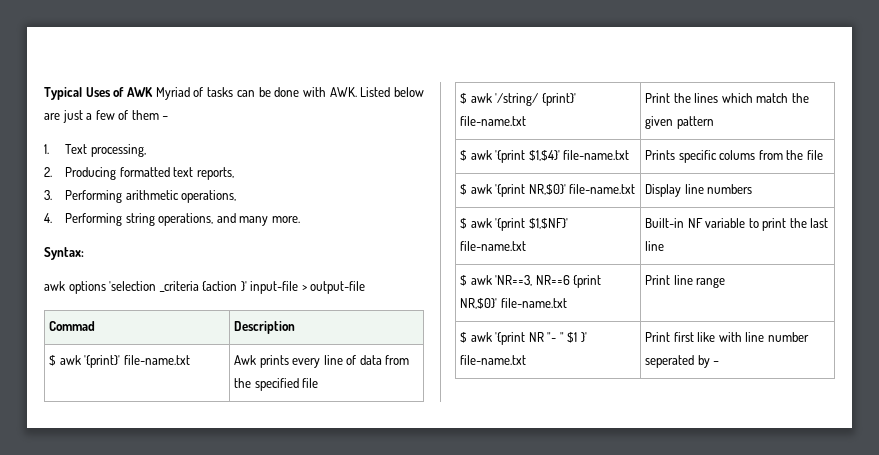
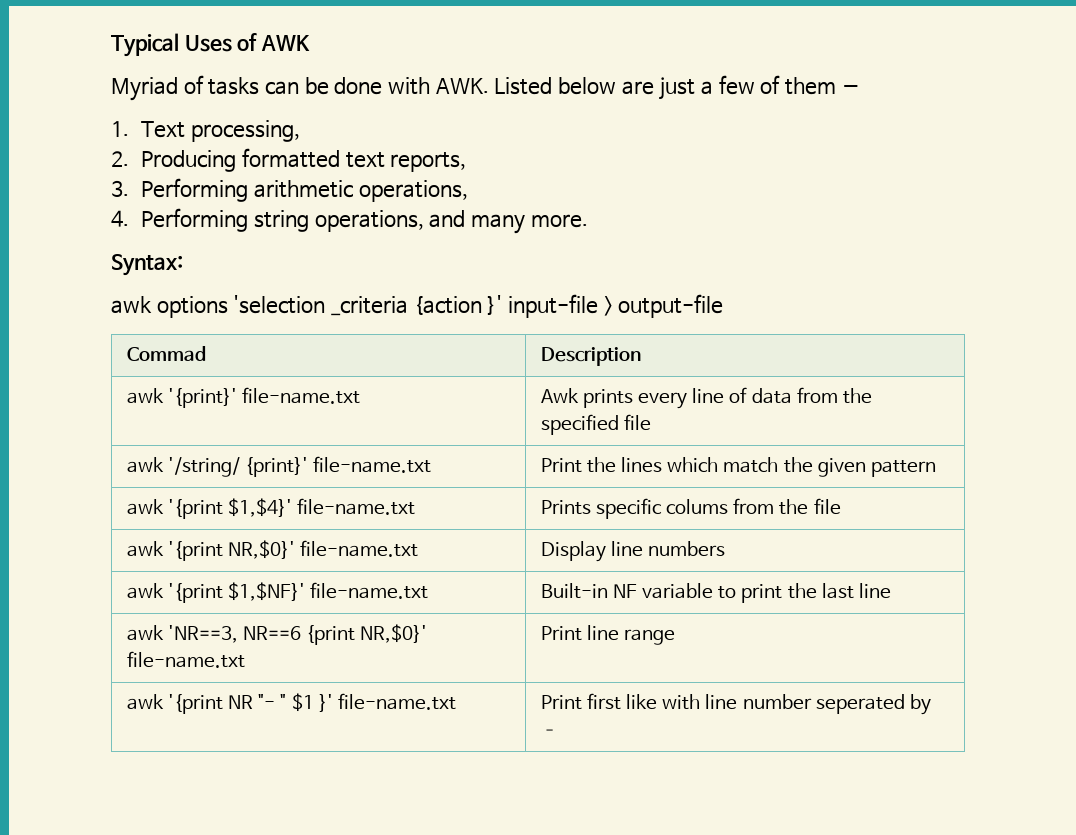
- Typical Uses of AWK Myriad of tasks can be done with AWK. Listed below are just a few of them −
+ Typical Uses of AWK
+ Myriad of tasks can be done with AWK. Listed below are just a few of them −
- $ awk '{print}' file-name.txt | Awk prints every line of data from the specified file
+ awk '{print}' file-name.txt | Awk prints every line of data from the specified file
- $ awk '/string/ {print}' file-name.txt | Print the lines which match the given pattern
+ awk '/string/ {print}' file-name.txt | Print the lines which match the given pattern
- $ awk '{print $1,$4}' file-name.txt | Prints specific colums from the file
+ awk '{print $1,$4}' file-name.txt | Prints specific colums from the file
- $ awk '{print NR,$0}' file-name.txt | Display line numbers
+ awk '{print NR,$0}' file-name.txt | Display line numbers
- $ awk '{print $1,$NF}' file-name.txt | Built-in NF variable to print the last line
+ awk '{print $1,$NF}' file-name.txt | Built-in NF variable to print the last line
- $ awk 'NR==3, NR==6 {print NR,$0}' file-name.txt | Print line range
+ awk 'NR==3, NR==6 {print NR,$0}' file-name.txt | Print line range
- $ awk '{print NR "- " $1 }' file-name.txt | Print first like with line number seperated by –
+ awk '{print NR "- " $1 }' file-name.txt | Print first like with line number seperated by –

